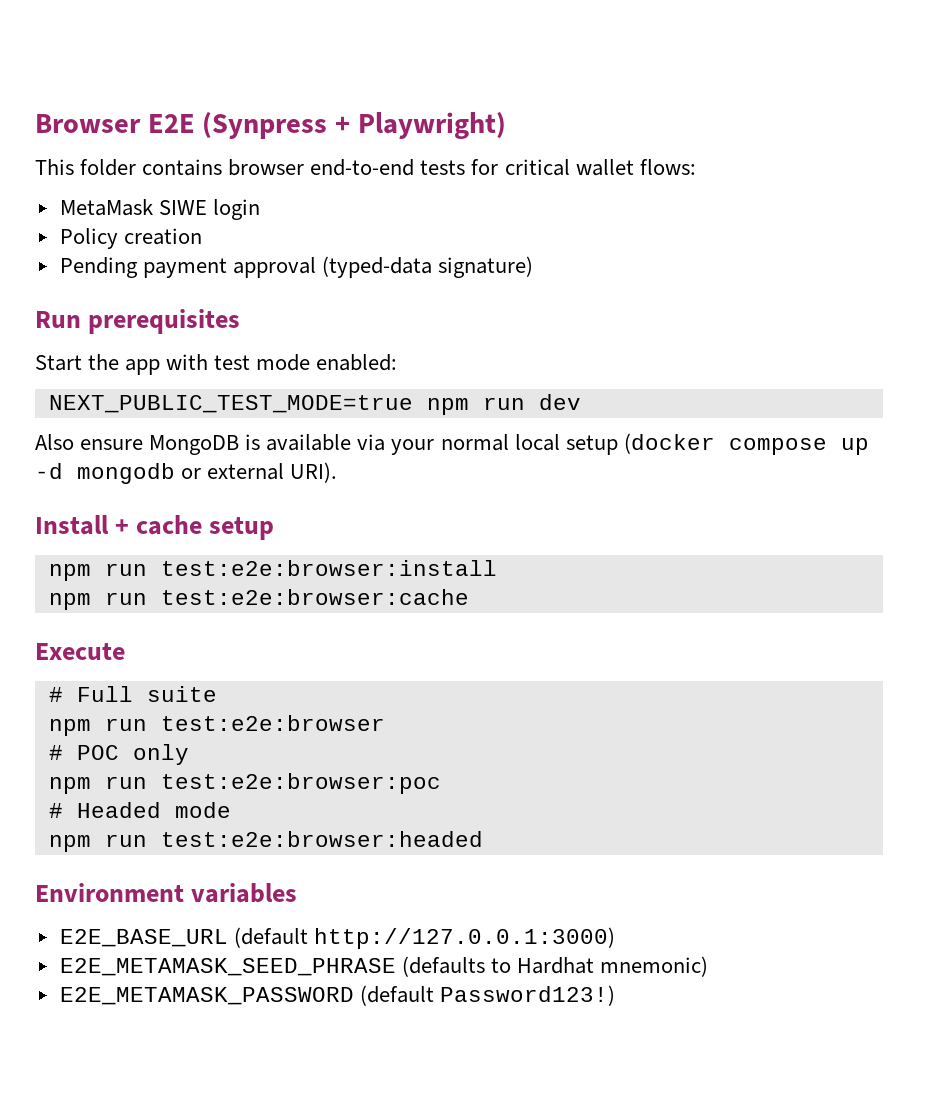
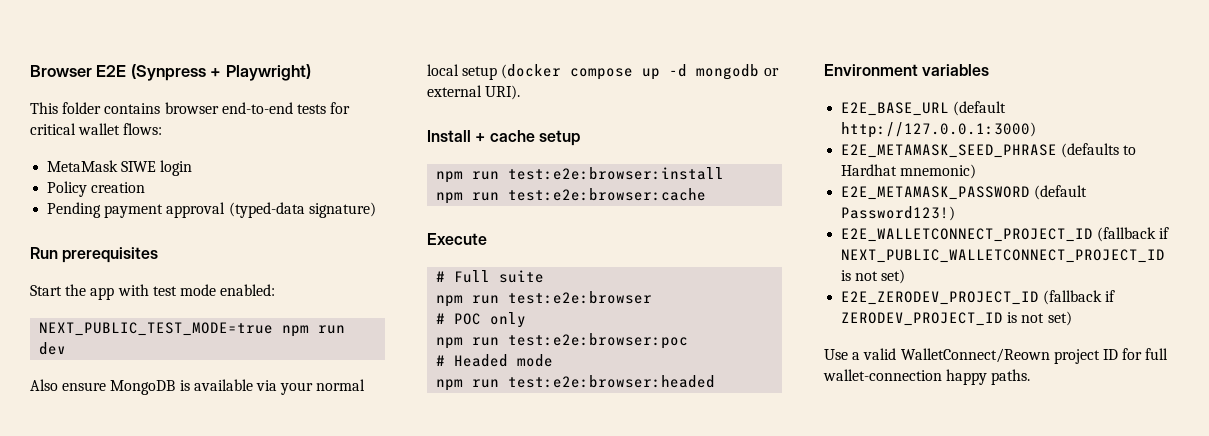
+ E2E_WALLETCONNECT_PROJECT_ID (fallback if NEXT_PUBLIC_WALLETCONNECT_PROJECT_ID is not set)
+ E2E_ZERODEV_PROJECT_ID (fallback if ZERODEV_PROJECT_ID is not set)
+ Use a valid WalletConnect/Reown project ID for full wallet-connection happy paths.

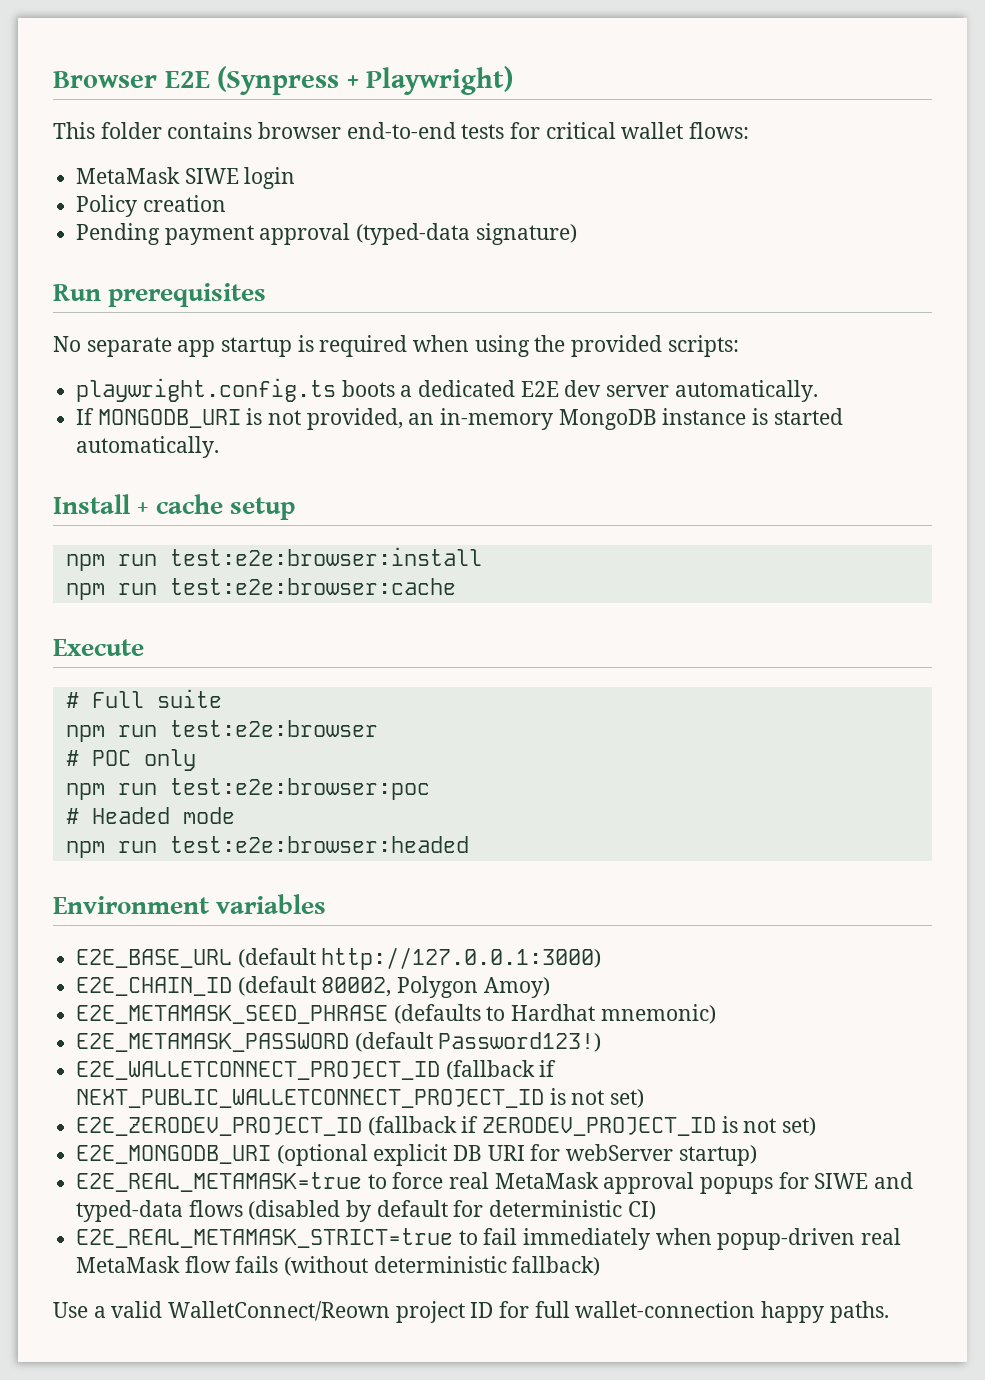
- Start the app with test mode enabled:
- NEXT_PUBLIC_TEST_MODE=true npm run dev
- Also ensure MongoDB is available via your normal local setup (docker compose up -d mongodb or external URI).
+ No separate app startup is required when using the provided scripts:
+ playwright.config.ts boots a dedicated E2E dev server automatically.
+ If MONGODB_URI is not provided, an in-memory MongoDB instance is started automatically.
+ E2E_CHAIN_ID (default 80002, Polygon Amoy)
+ E2E_MONGODB_URI (optional explicit DB URI for webServer startup)
+ E2E_REAL_METAMASK=true to force real MetaMask approval popups for SIWE and typed-data flows (disabled by default for deterministic CI)
+ E2E_REAL_METAMASK_STRICT=true to fail immediately when popup-driven real MetaMask flow fails (without deterministic fallback)

